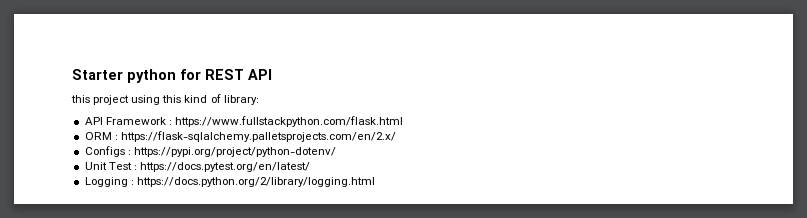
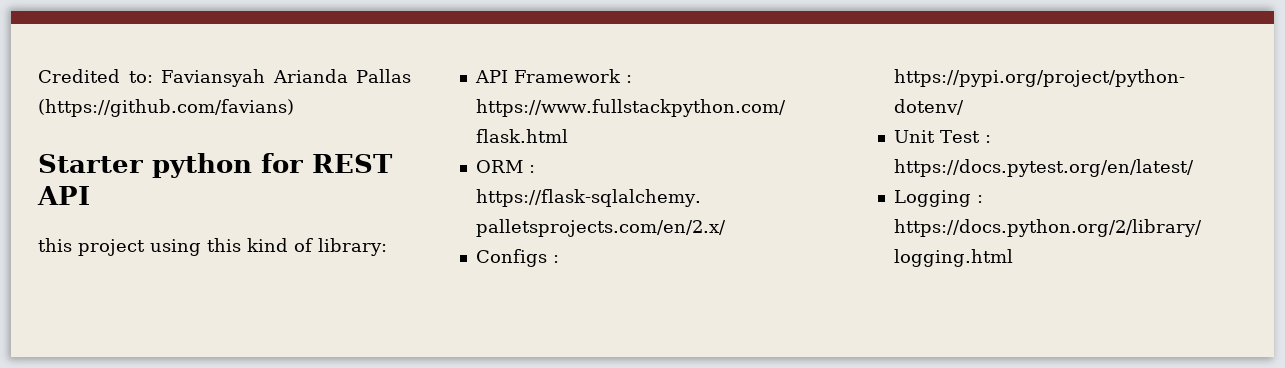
+ Credited to: Faviansyah Arianda Pallas (https://github.com/favians)

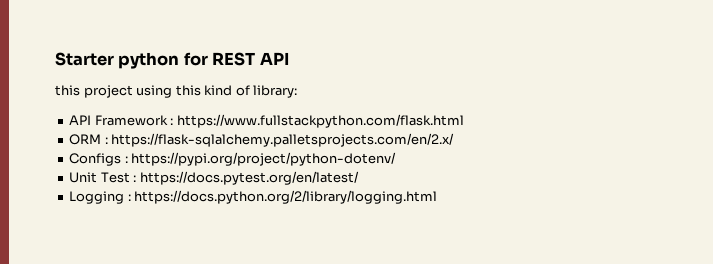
- Credited to: Faviansyah Arianda Pallas (https://github.com/favians)

